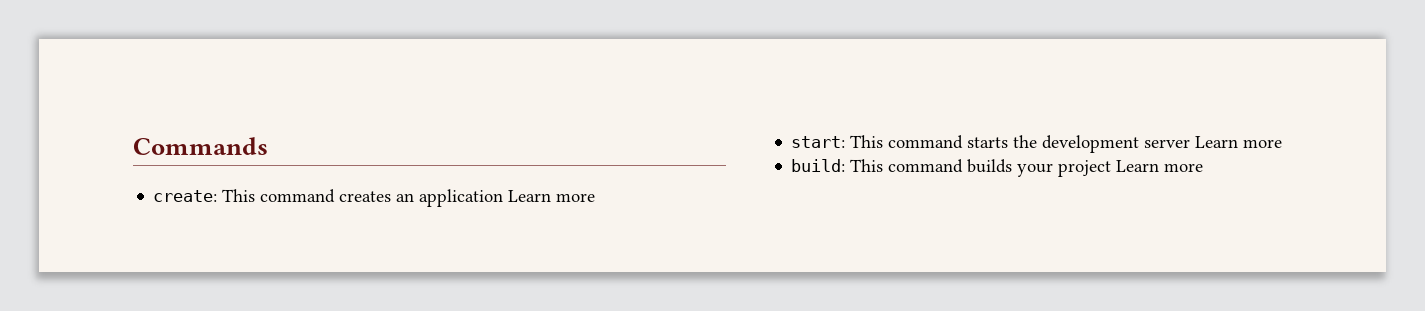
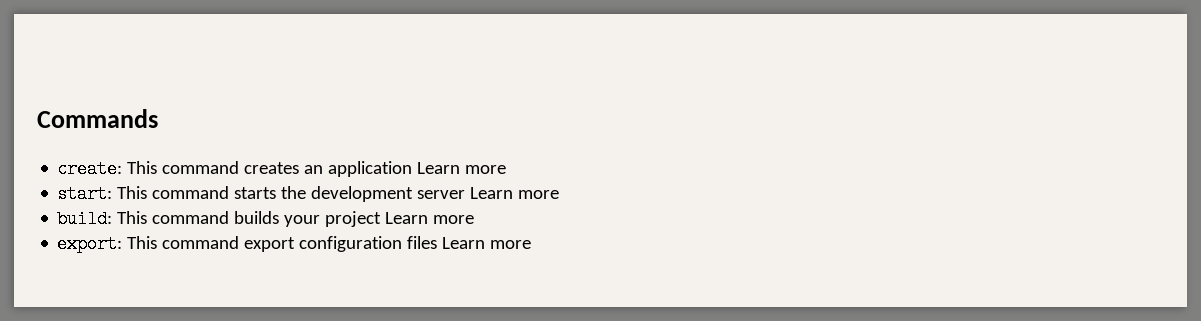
+ export: This command export configuration files Learn more

